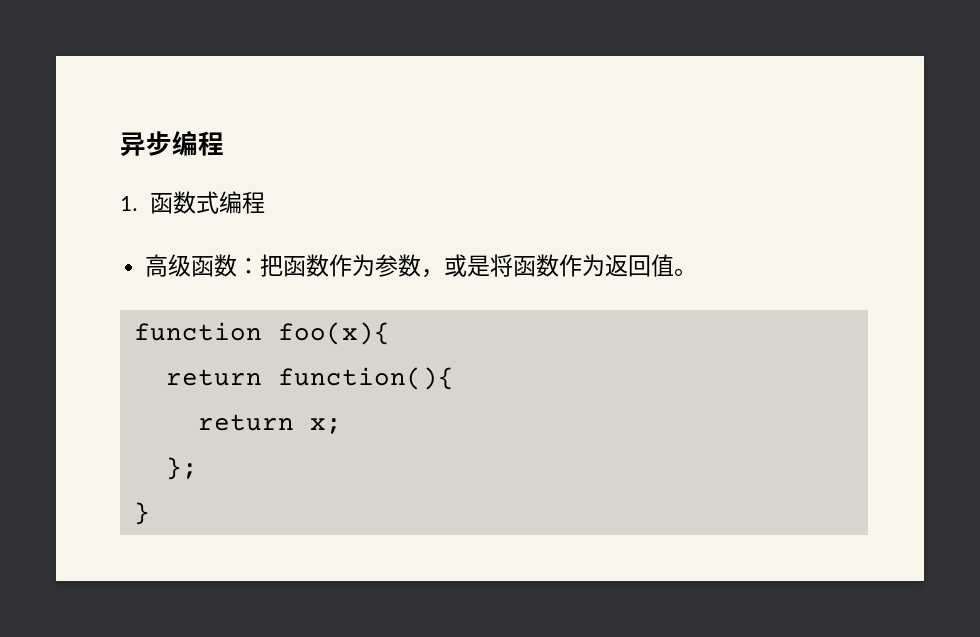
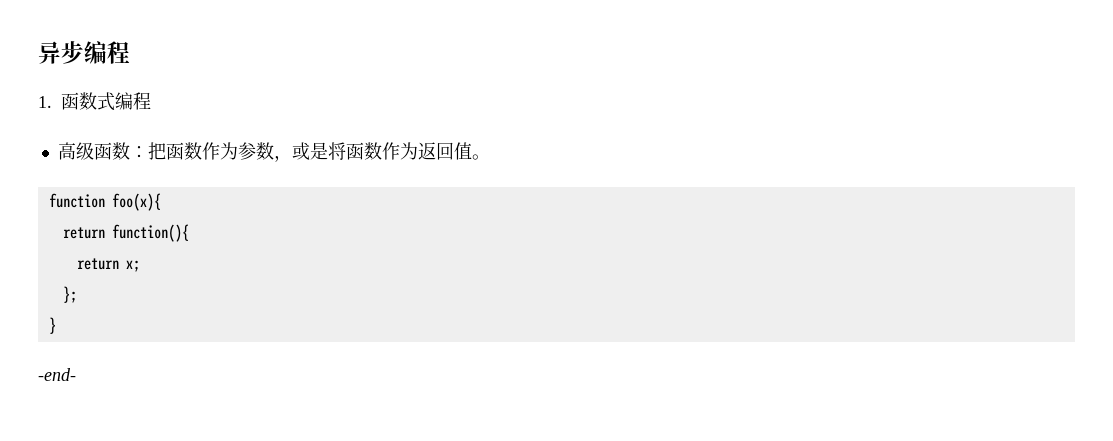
+ -end-

